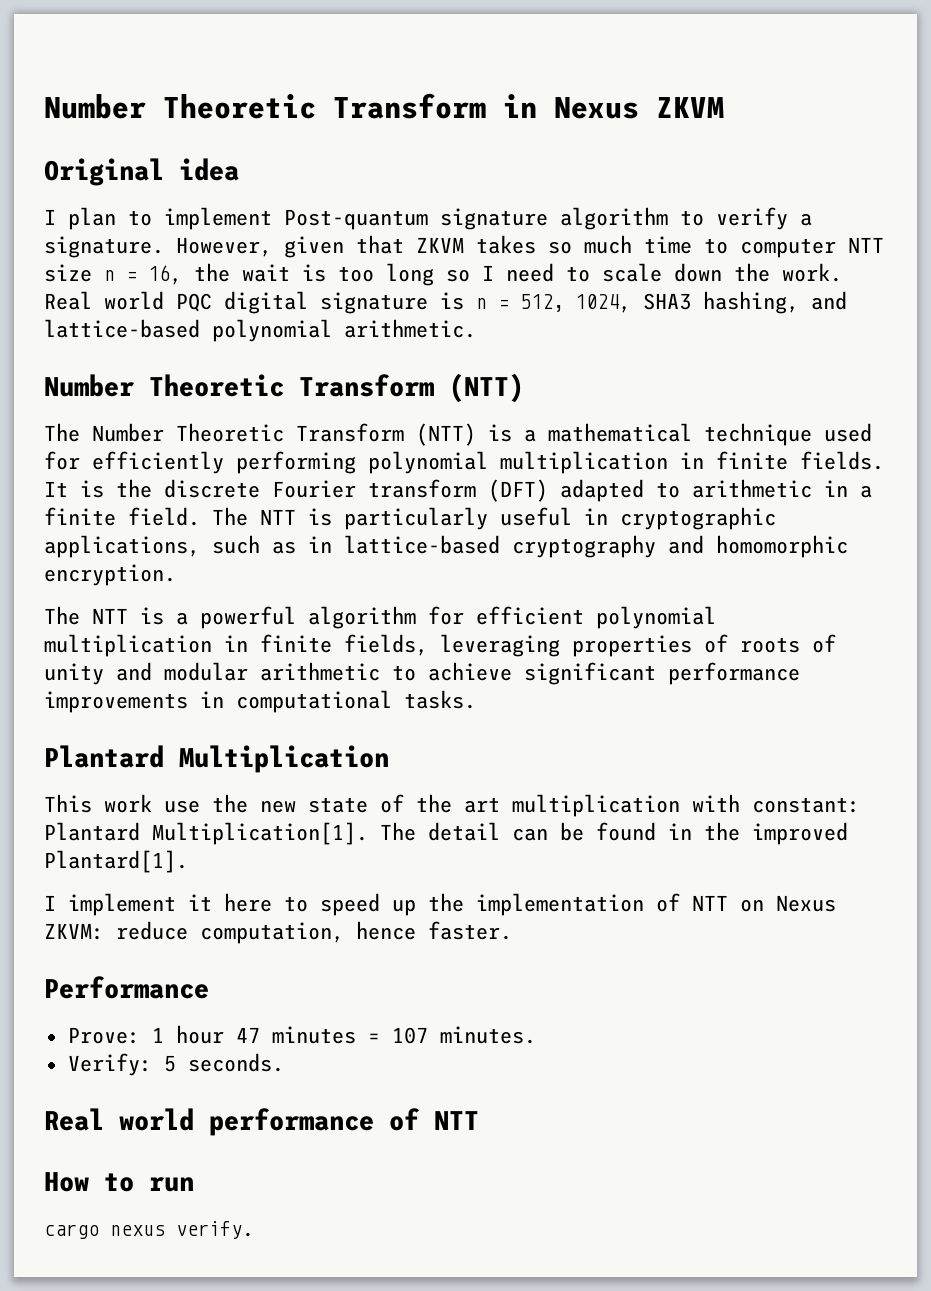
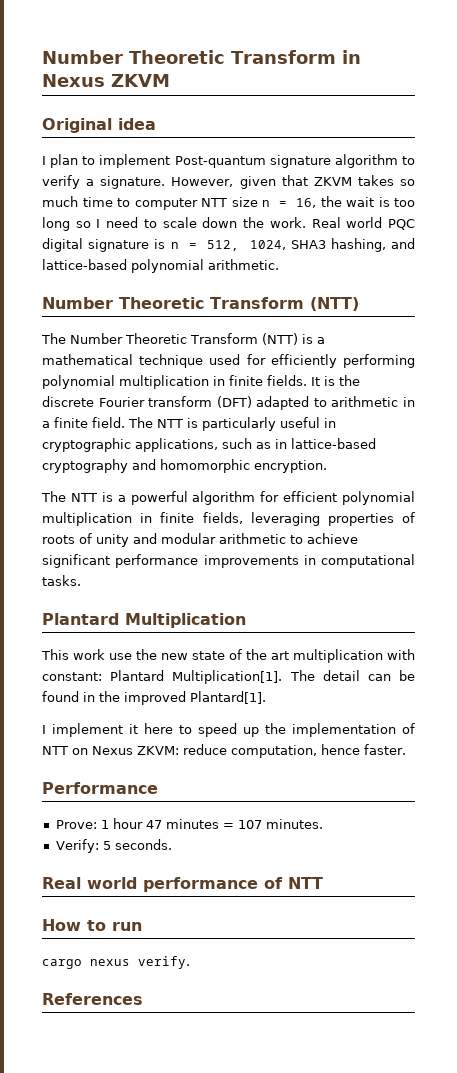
+ References

